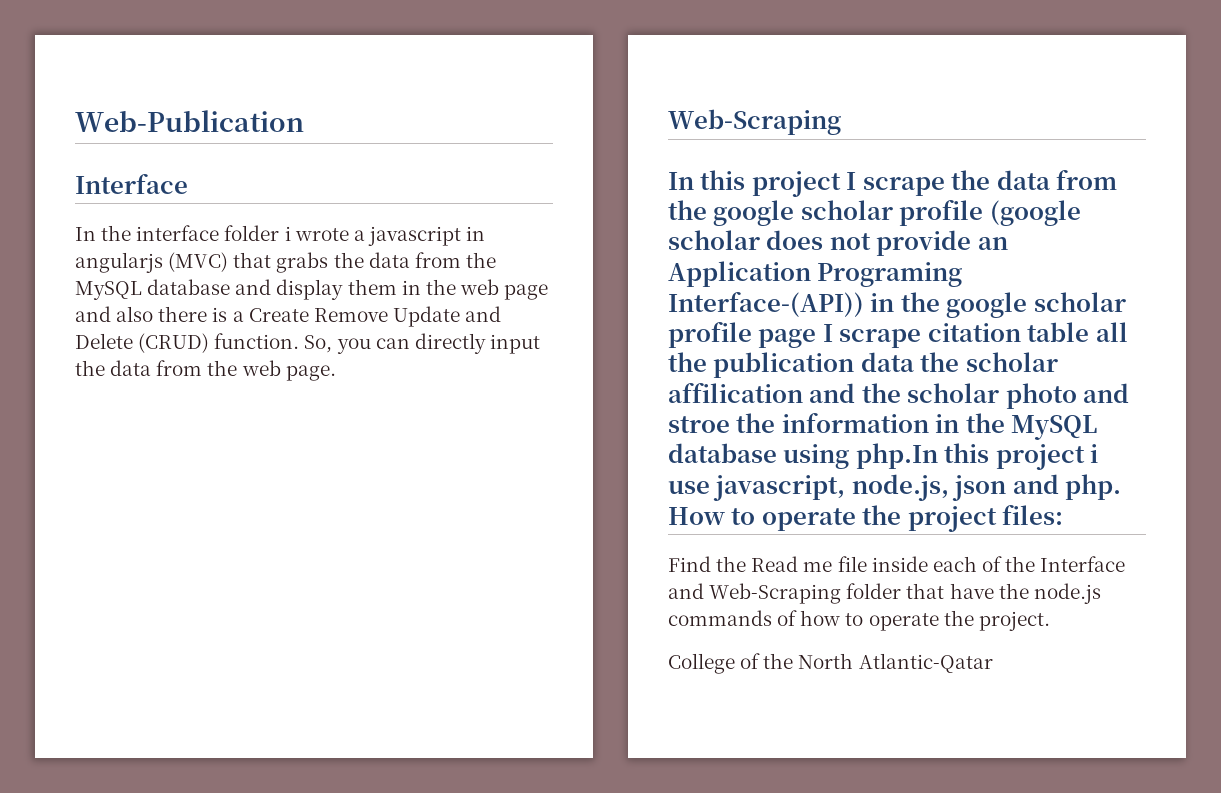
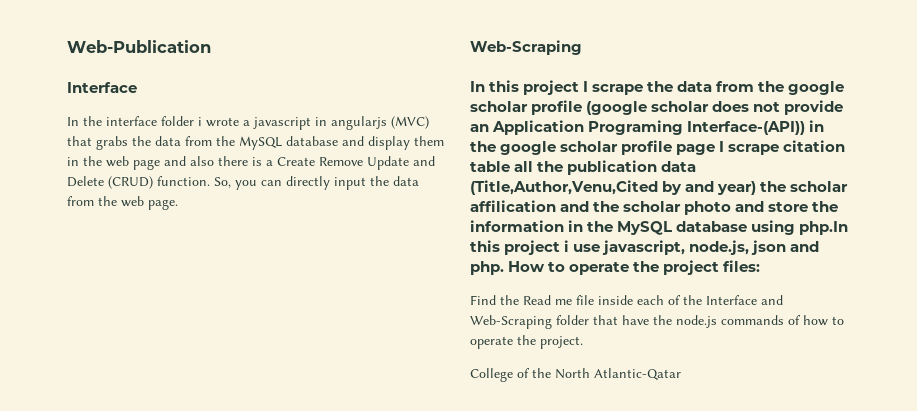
- In this project I scrape the data from the google scholar profile (google scholar does not provide an Application Programing Interface-(API)) in the google scholar profile page I scrape citation table all the publication data the scholar affilication and the scholar photo and stroe the information in the MySQL database using php.In this project i use javascript, node.js, json and php.
+ In this project I scrape the data from the google scholar profile (google scholar does not provide an Application Programing Interface-(API)) in the google scholar profile page I scrape citation table all the publication data (Title,Author,Venu,Cited by and year) the scholar affilication and the scholar photo and store the information in the MySQL database using php.In this project i use javascript, node.js, json and php.

